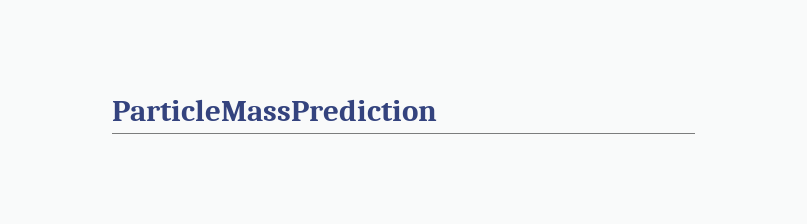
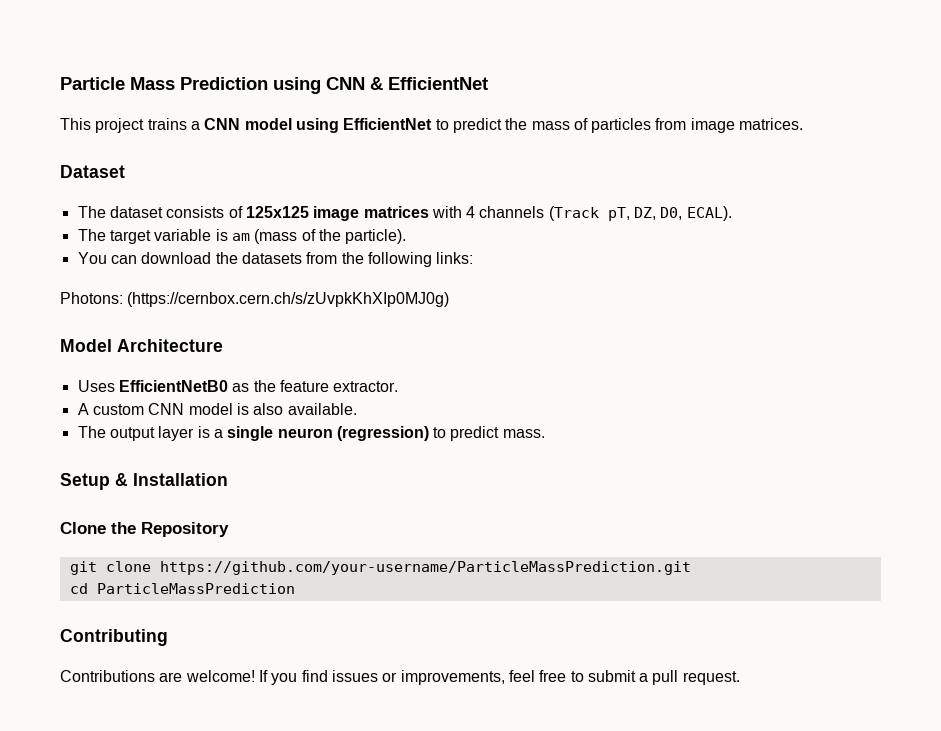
- ParticleMassPrediction
+ Particle Mass Prediction using CNN & EfficientNet
+ This project trains a CNN model using EfficientNet to predict the mass of particles from image matrices.
+ Dataset
+ The dataset consists of 125x125 image matrices with 4 channels (Track pT, DZ, D0, ECAL).
+ The target variable is am (mass of the particle).
+ You can download the datasets from the following links:
+ Photons: (https://cernbox.cern.ch/s/zUvpkKhXIp0MJ0g)
+ Model Architecture
+ Uses EfficientNetB0 as the feature extractor.
+ A custom CNN model is also available.
+ The output layer is a single neuron (regression) to predict mass.
+ Setup & Installation
+ Clone the Repository
+ git clone https://github.com/your-username/ParticleMassPrediction.git
+ cd ParticleMassPrediction
+ Contributing
+ Contributions are welcome! If you find issues or improvements, feel free to submit a pull request.

